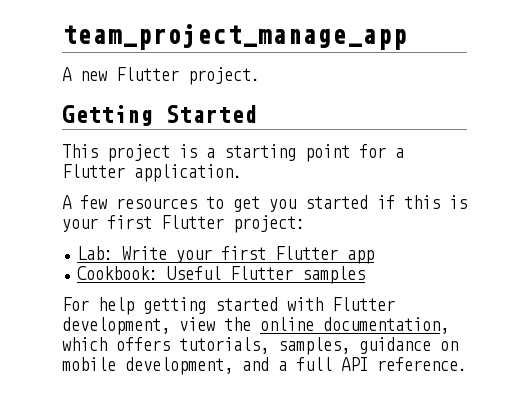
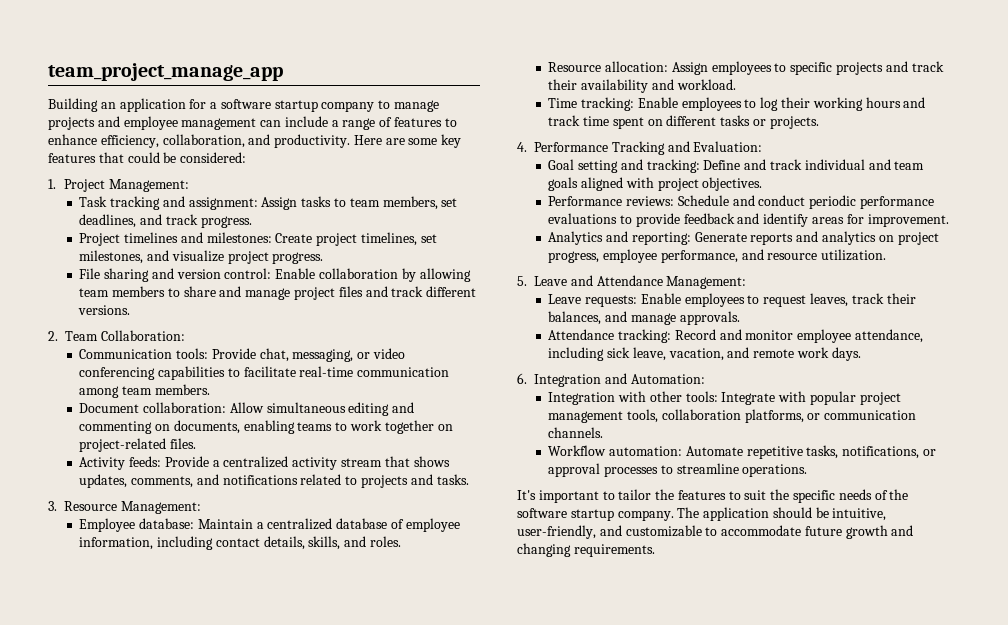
- A new Flutter project.
- Getting Started
- This project is a starting point for a Flutter application.
- A few resources to get you started if this is your first Flutter project:
- Lab: Write your first Flutter app
- Cookbook: Useful Flutter samples
- For help getting started with Flutter development, view the online documentation, which offers tutorials, samples, guidance on mobile development, and a full API reference.
+ Building an application for a software startup company to manage projects and employee management can include a range of features to enhance efficiency, collaboration, and productivity. Here are some key features that could be considered:
+ 1. Project Management:
+ Task tracking and assignment: Assign tasks to team members, set deadlines, and track progress.
+ Project timelines and milestones: Create project timelines, set milestones, and visualize project progress.
+ File sharing and version control: Enable collaboration by allowing team members to share and manage project files and track different versions.
+ 2. Team Collaboration:
+ Communication tools: Provide chat, messaging, or video conferencing capabilities to facilitate real-time communication among team members.
+ Document collaboration: Allow simultaneous editing and commenting on documents, enabling teams to work together on project-related files.
+ Activity feeds: Provide a centralized activity stream that shows updates, comments, and notifications related to projects and tasks.
+ 3. Resource Management:
+ Employee database: Maintain a centralized database of employee information, including contact details, skills, and roles.
+ Resource allocation: Assign employees to specific projects and track their availability and workload.
+ Time tracking: Enable employees to log their working hours and track time spent on different tasks or projects.
+ 4. Performance Tracking and Evaluation:
+ Goal setting and tracking: Define and track individual and team goals aligned with project objectives.
+ Performance reviews: Schedule and conduct periodic performance evaluations to provide feedback and identify areas for improvement.
+ Analytics and reporting: Generate reports and analytics on project progress, employee performance, and resource utilization.
+ 5. Leave and Attendance Management:
+ Leave requests: Enable employees to request leaves, track their balances, and manage approvals.
+ Attendance tracking: Record and monitor employee attendance, including sick leave, vacation, and remote work days.
+ 6. Integration and Automation:
+ Integration with other tools: Integrate with popular project management tools, collaboration platforms, or communication channels.
+ Workflow automation: Automate repetitive tasks, notifications, or approval processes to streamline operations.
+ It's important to tailor the features to suit the specific needs of the software startup company. The application should be intuitive, user-friendly, and customizable to accommodate future growth and changing requirements.

